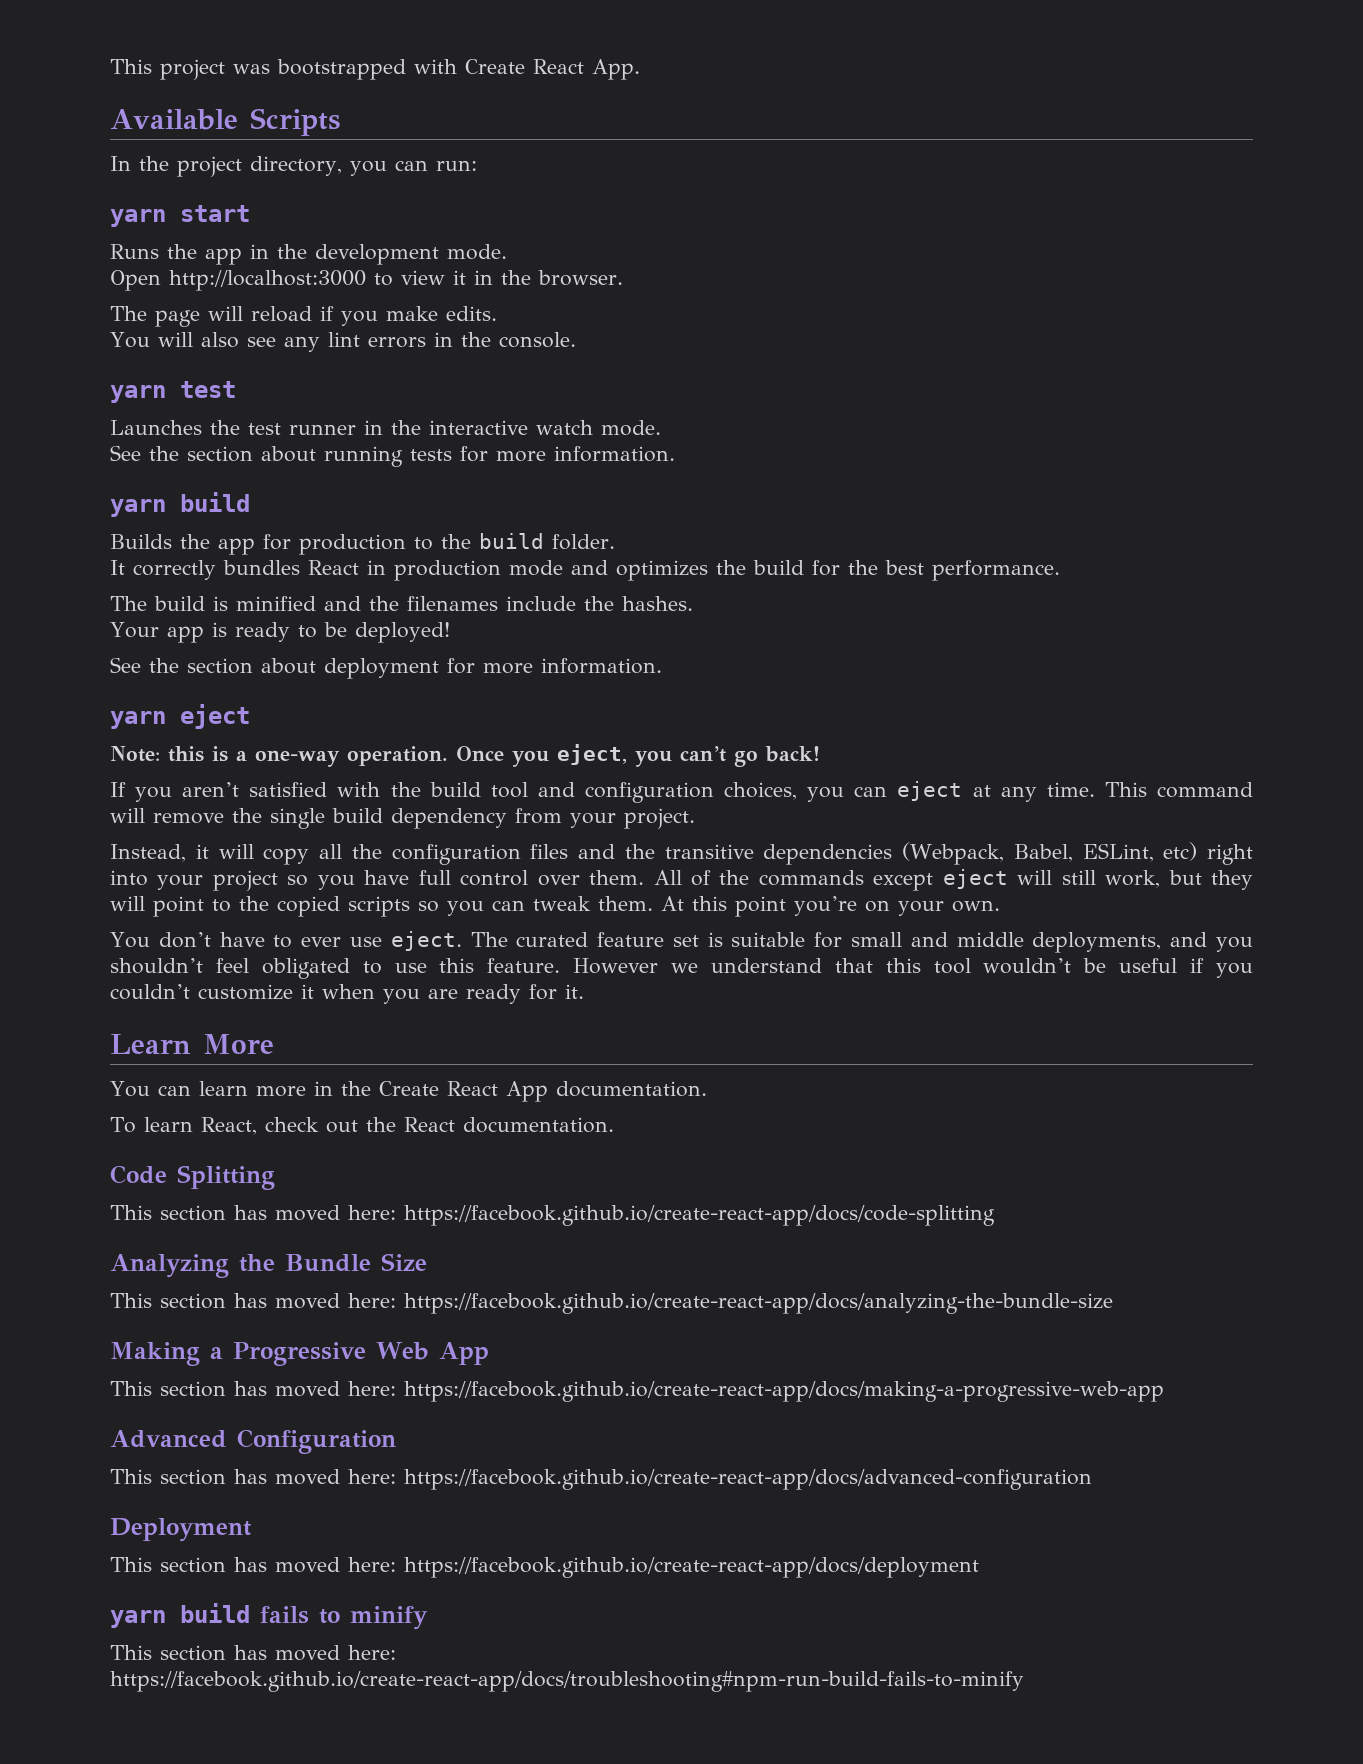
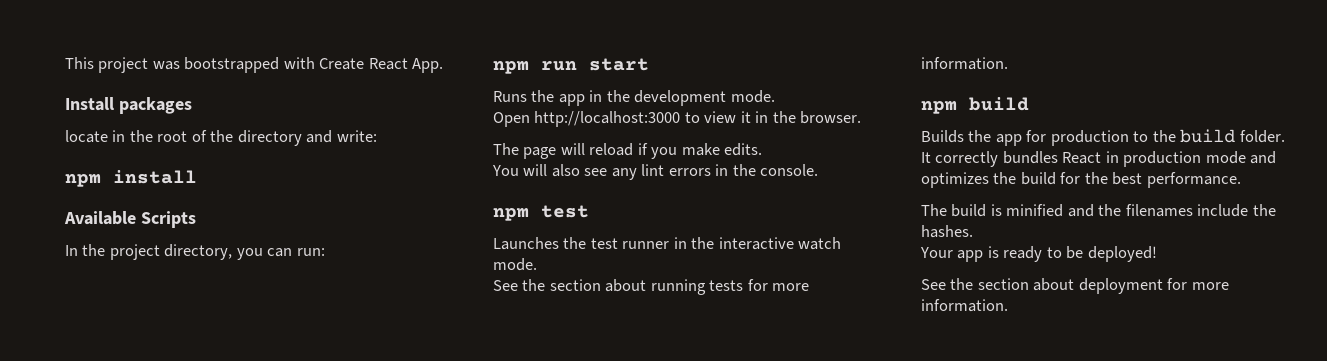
+ Install packages
+ locate in the root of the directory and write:
+ npm install
- yarn start
+ npm run start
- yarn test
+ npm test
  See the section about running tests for more information.
- yarn build
+ npm build
- yarn eject
- Note: this is a one-way operation. Once you eject, you can’t go back!
- If you aren’t satisfied with the build tool and configuration choices, you can eject at any time. This command will remove the single build dependency from your project.
- Instead, it will copy all the configuration files and the transitive dependencies (Webpack, Babel, ESLint, etc) right into your project so you have full control over them. All of the commands except eject will still work, but they will point to the copied scripts so you can tweak them. At this point you’re on your own.
- You don’t have to ever use eject. The curated feature set is suitable for small and middle deployments, and you shouldn’t feel obligated to use this feature. However we understand that this tool wouldn’t be useful if you couldn’t customize it when you are ready for it.
- Learn More
- You can learn more in the Create React App documentation.
- To learn React, check out the React documentation.
- Code Splitting
- This section has moved here: https://facebook.github.io/create-react-app/docs/code-splitting
- Analyzing the Bundle Size
- This section has moved here: https://facebook.github.io/create-react-app/docs/analyzing-the-bundle-size
- Making a Progressive Web App
- This section has moved here: https://facebook.github.io/create-react-app/docs/making-a-progressive-web-app
- Advanced Configuration
- This section has moved here: https://facebook.github.io/create-react-app/docs/advanced-configuration
- Deployment
- This section has moved here: https://facebook.github.io/create-react-app/docs/deployment
- yarn build fails to minify
- This section has moved here: https://facebook.github.io/create-react-app/docs/troubleshooting#npm-run-build-fails-to-minify

